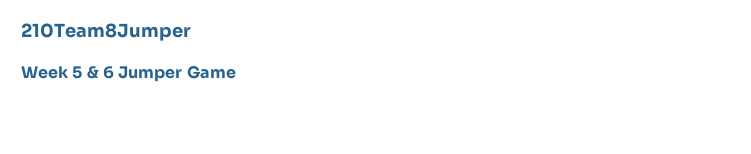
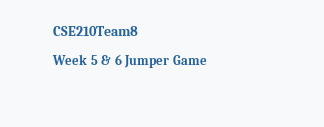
- 210Team8Jumper
+ CSE210Team8

